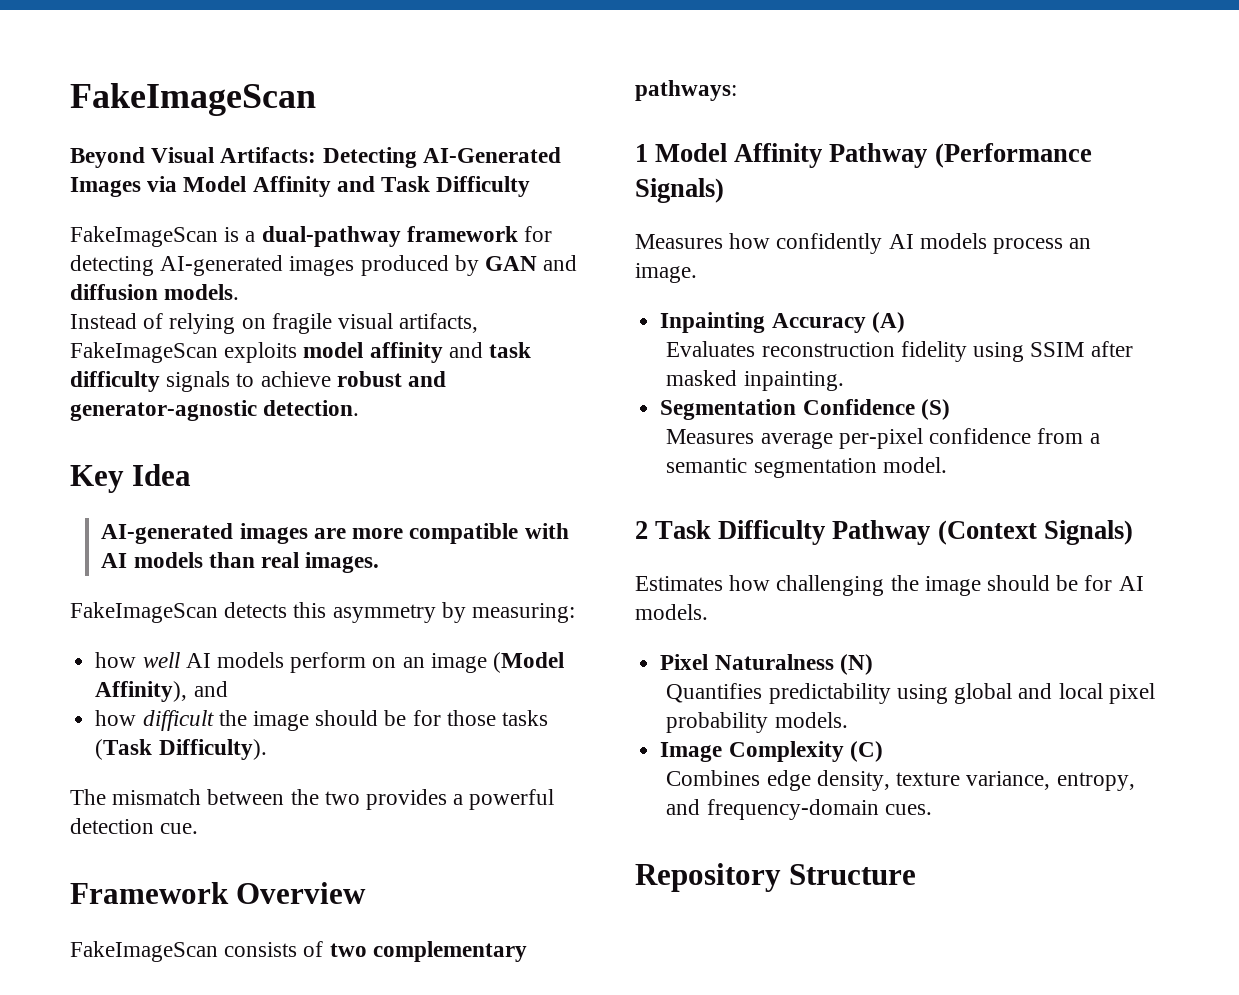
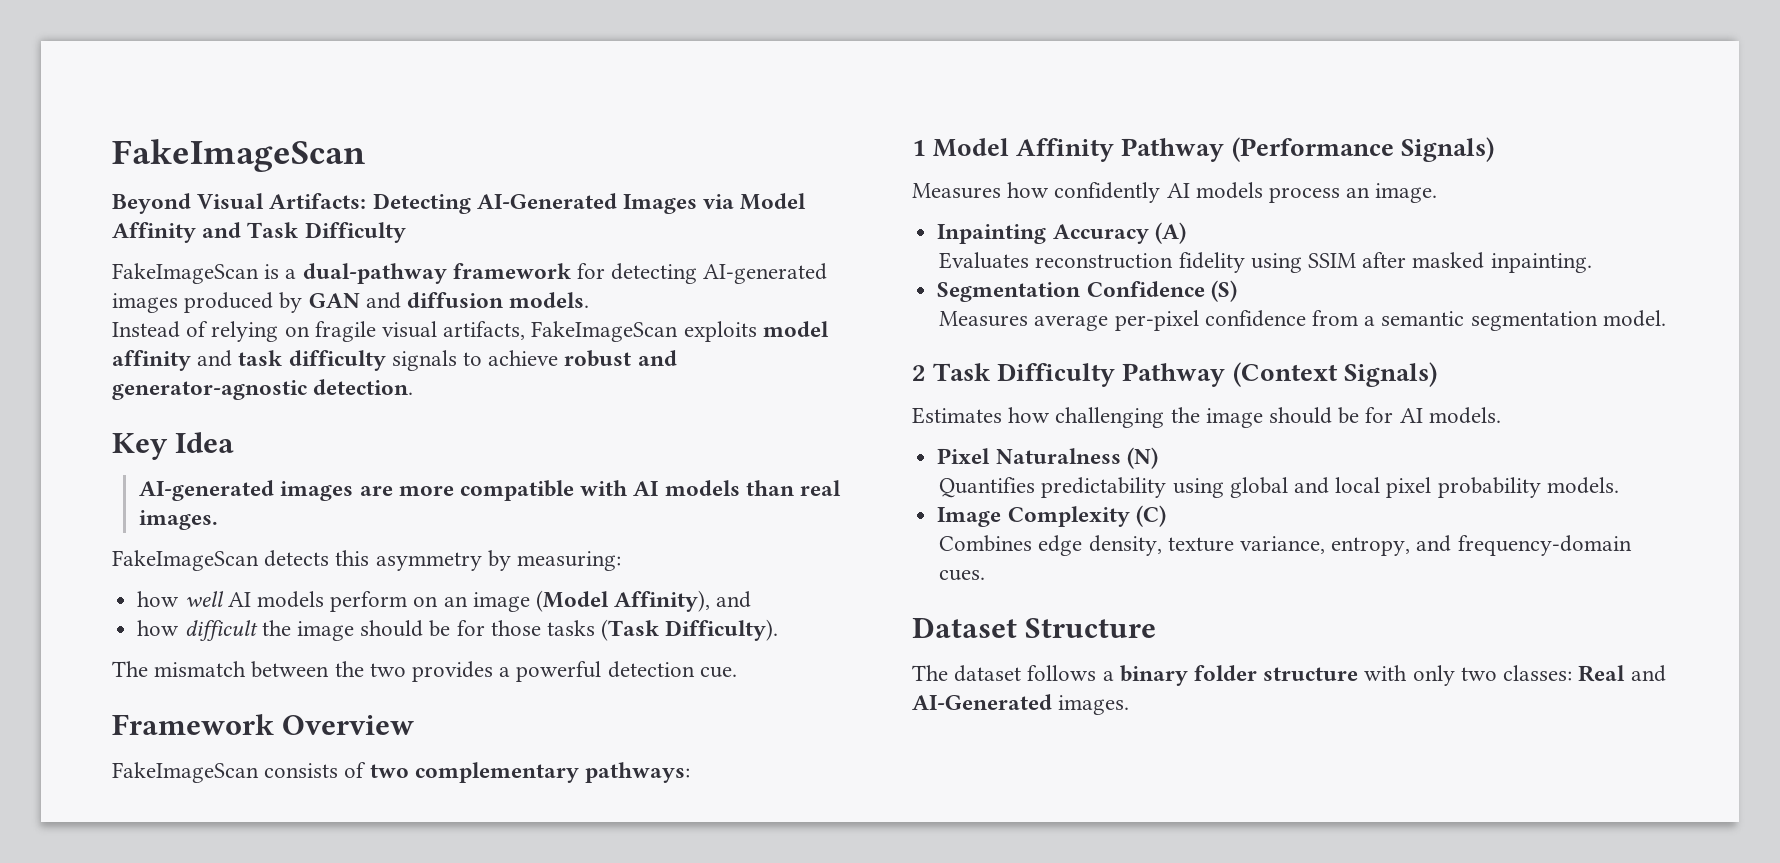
- Repository Structure
+ Dataset Structure
+ The dataset follows a binary folder structure with only two classes: Real and AI-Generated images.

